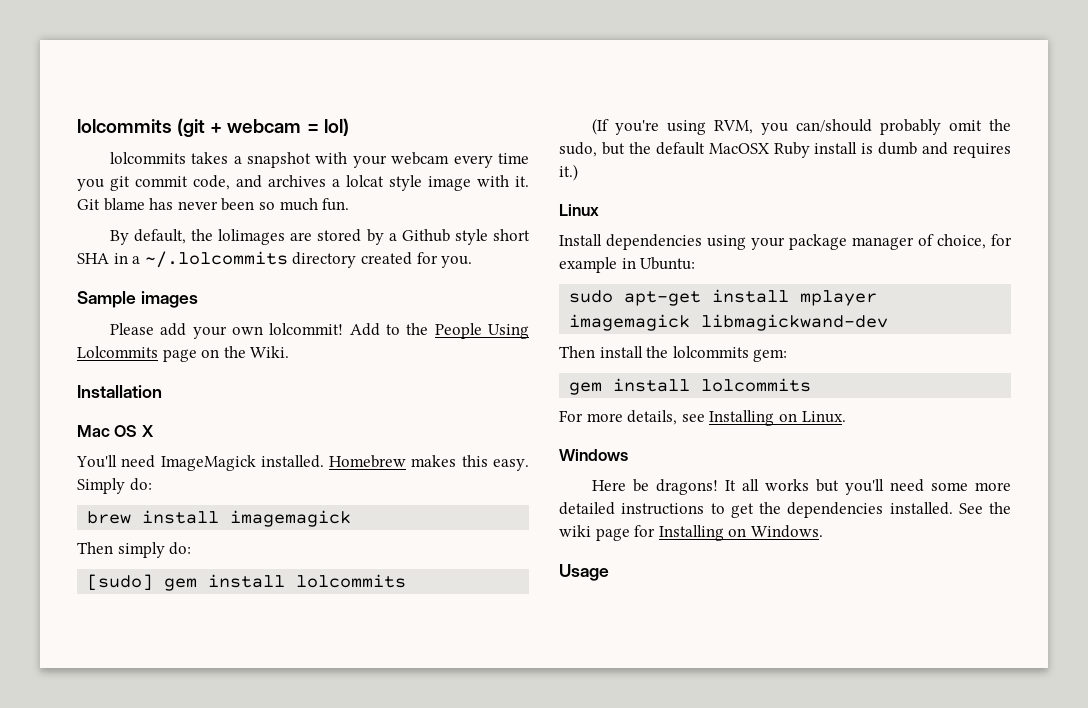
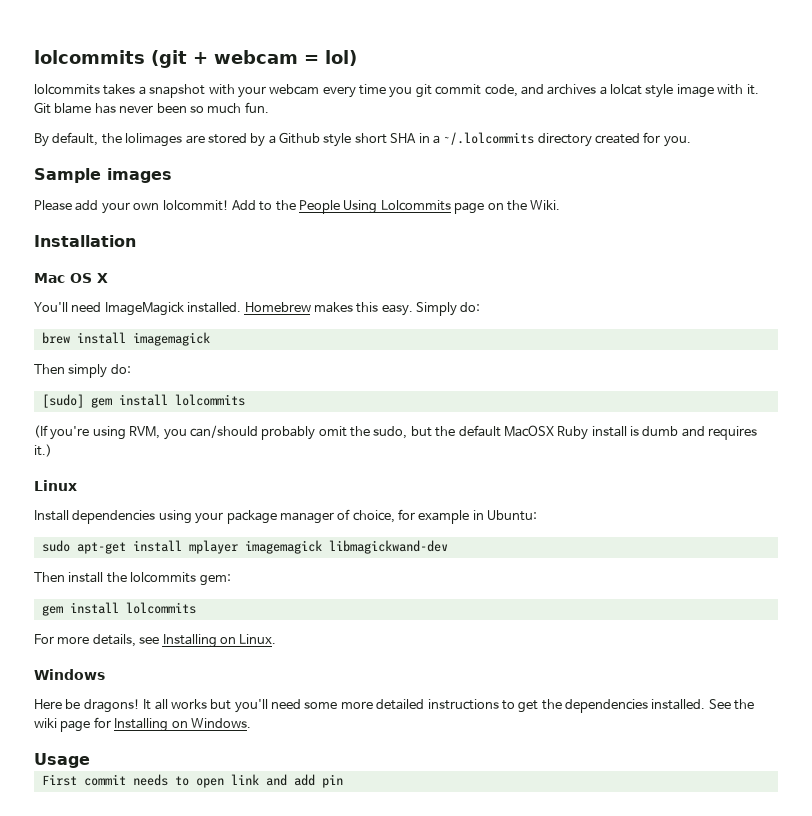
+ First commit needs to open link and add pin

